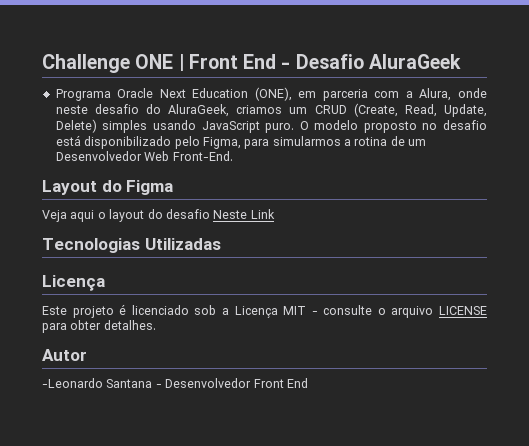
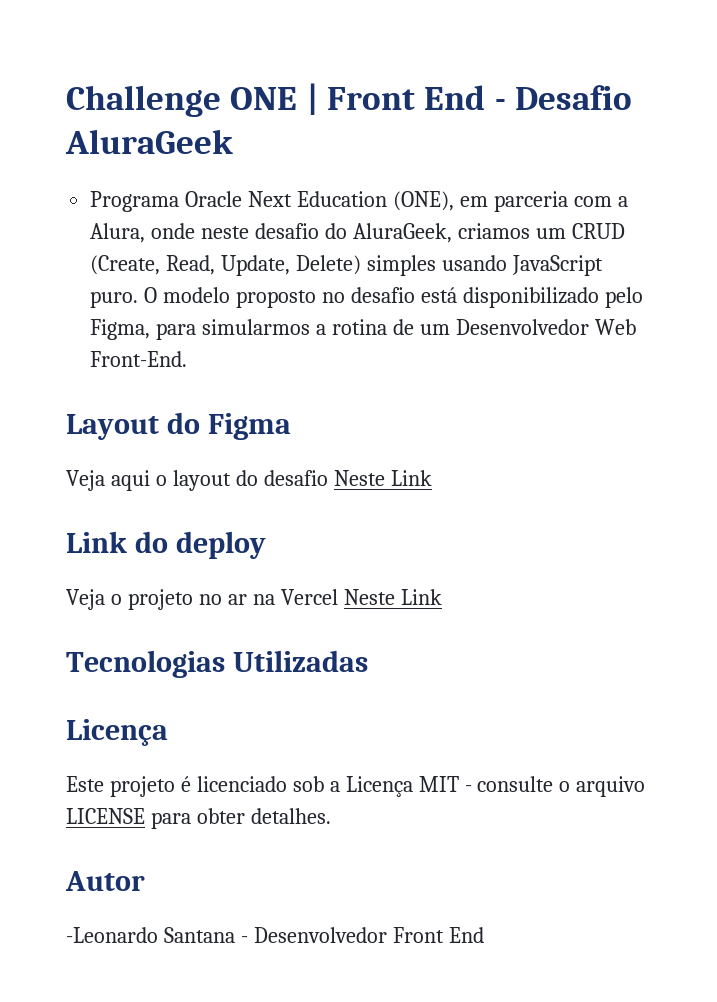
+ Link do deploy
+ Veja o projeto no ar na Vercel Neste Link

